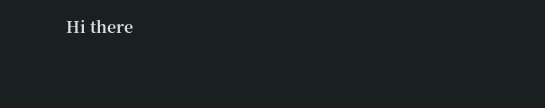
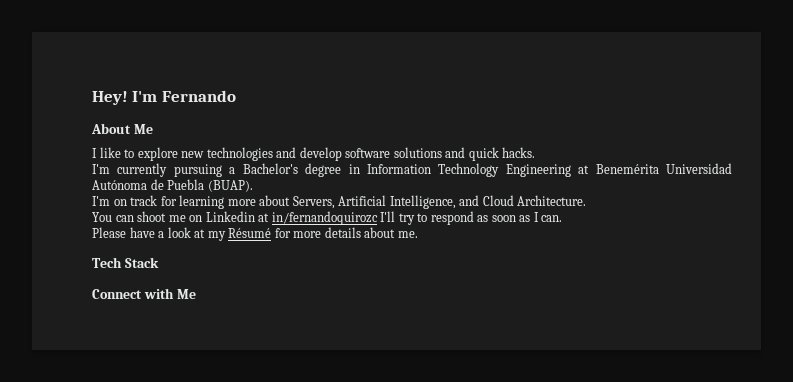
- Hi there
+ Hey! I'm Fernando
+ About Me
+ I like to explore new technologies and develop software solutions and quick hacks.
+ I'm currently pursuing a Bachelor's degree in Information Technology Engineering at Benemérita Universidad Autónoma de Puebla (BUAP).
+ I'm on track for learning more about Servers, Artificial Intelligence, and Cloud Architecture.
+ You can shoot me on Linkedin at in/fernandoquirozc I'll try to respond as soon as I can.
+ Please have a look at my Résumé for more details about me.
+ Tech Stack
+ Connect with Me

